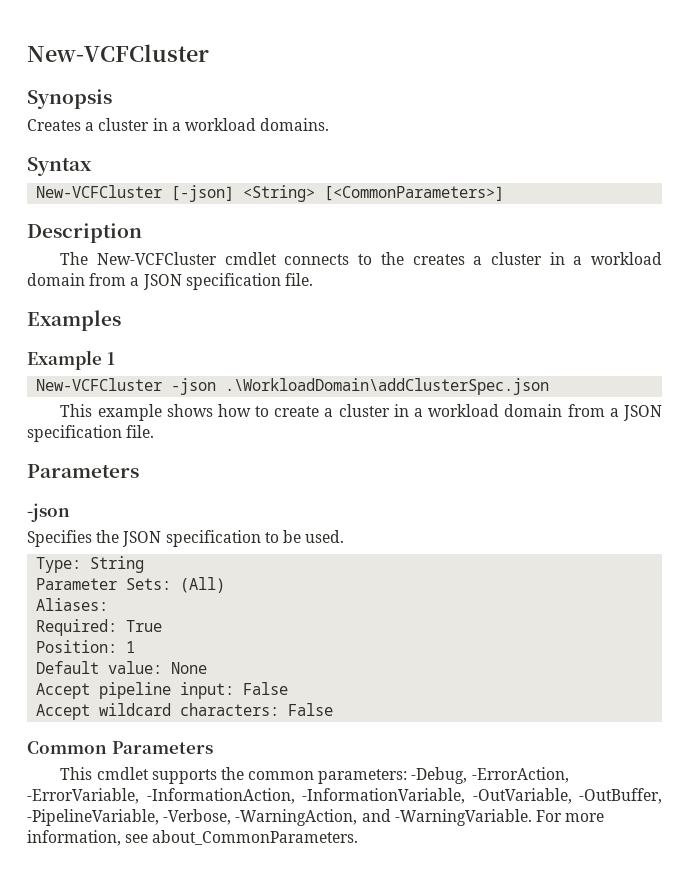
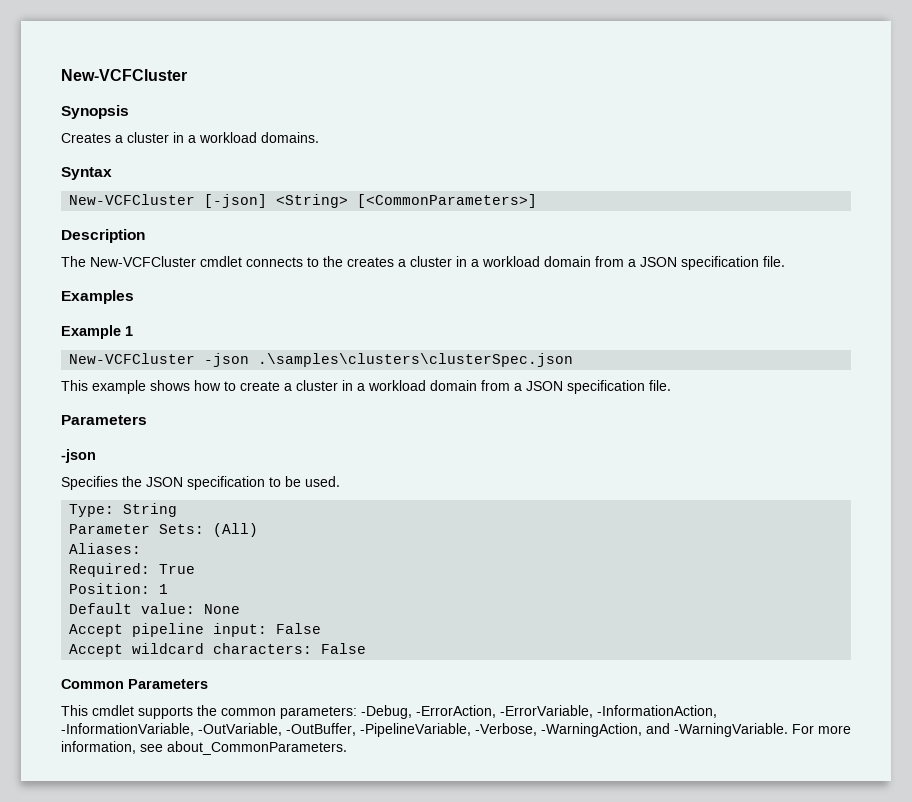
- New-VCFCluster -json .\WorkloadDomain\addClusterSpec.json
+ New-VCFCluster -json .\samples\clusters\clusterSpec.json

